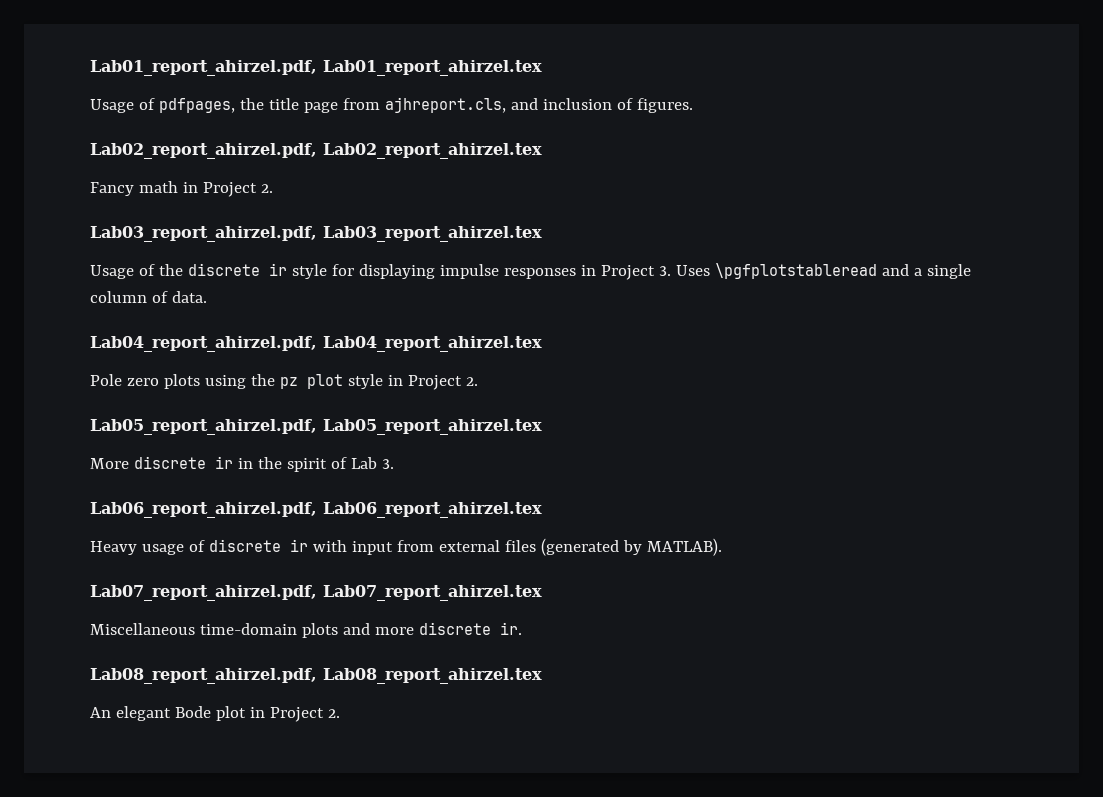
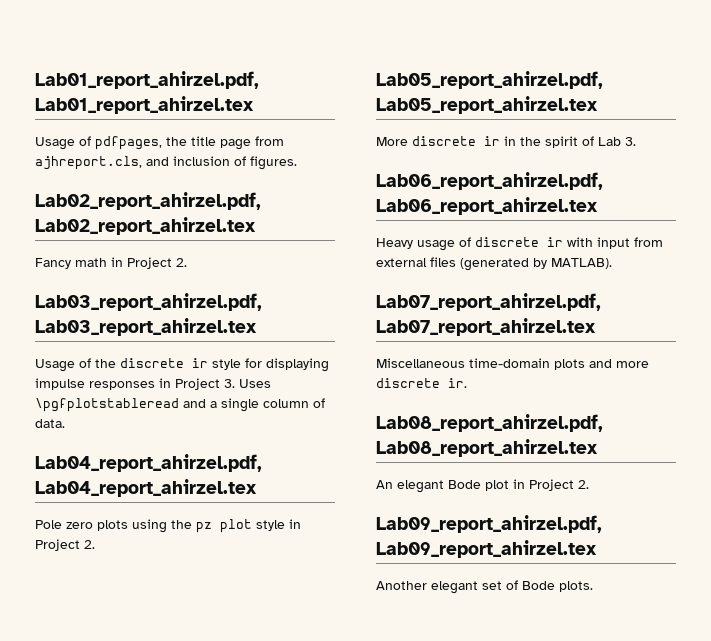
+ Lab09_report_ahirzel.pdf, Lab09_report_ahirzel.tex
+ Another elegant set of Bode plots.

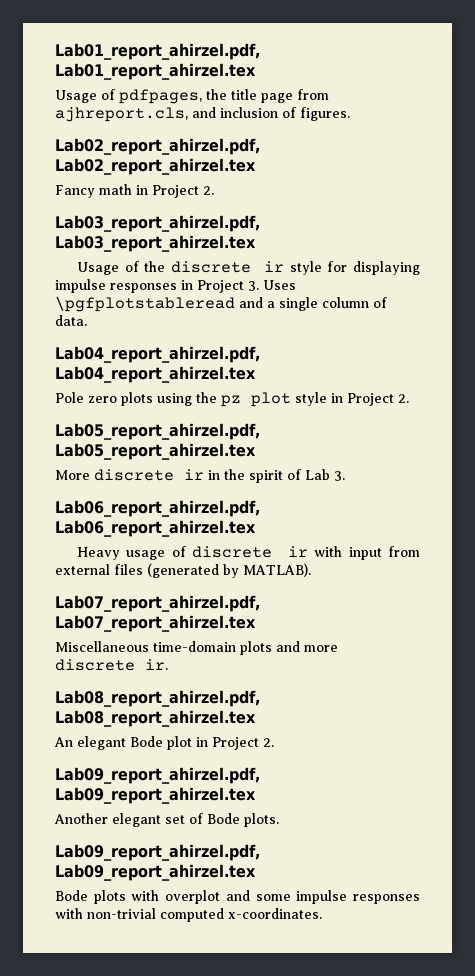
  Another elegant set of Bode plots.
+ Lab09_report_ahirzel.pdf, Lab09_report_ahirzel.tex
+ Bode plots with overplot and some impulse responses with non-trivial computed x-coordinates.

